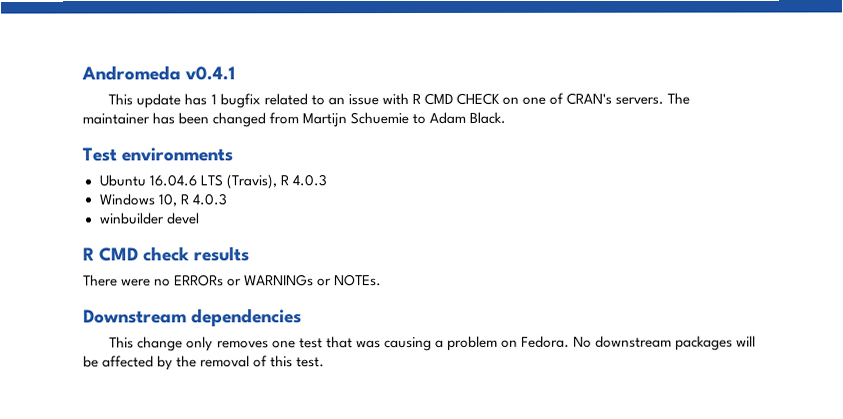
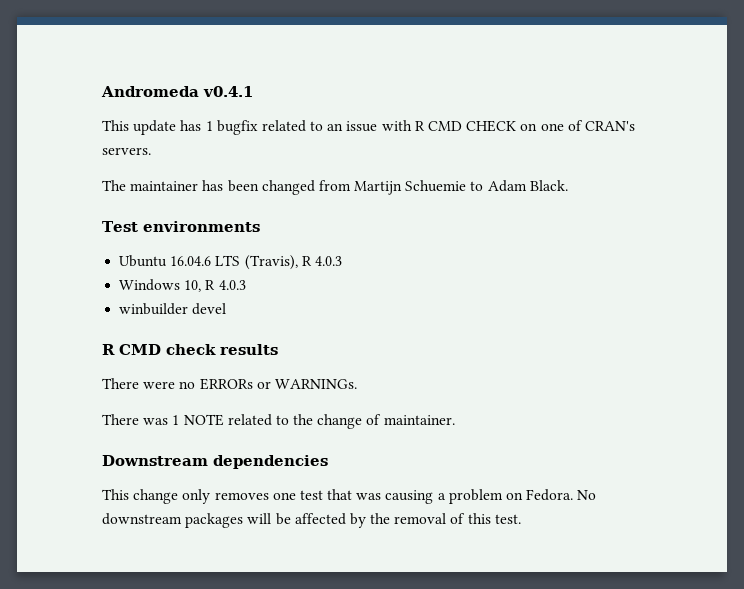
- This update has 1 bugfix related to an issue with R CMD CHECK on one of CRAN's servers. The maintainer has been changed from Martijn Schuemie to Adam Black.
+ This update has 1 bugfix related to an issue with R CMD CHECK on one of CRAN's servers.
+ The maintainer has been changed from Martijn Schuemie to Adam Black.
- There were no ERRORs or WARNINGs or NOTEs.
+ There were no ERRORs or WARNINGs.
+ There was 1 NOTE related to the change of maintainer.

